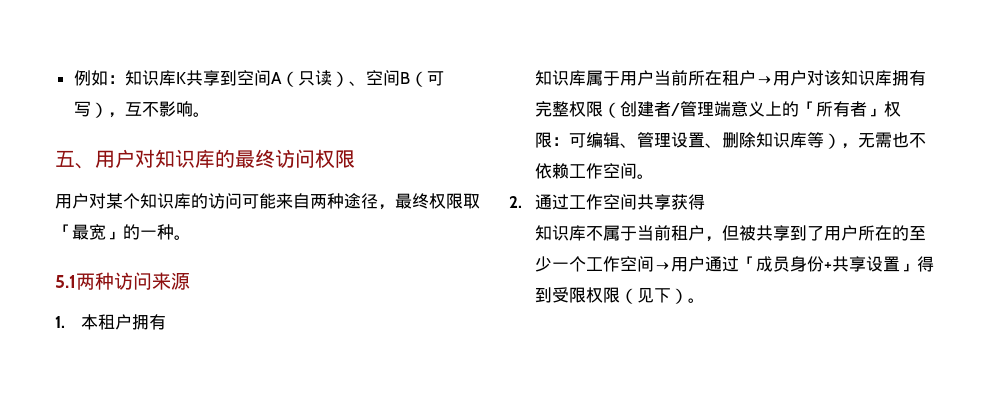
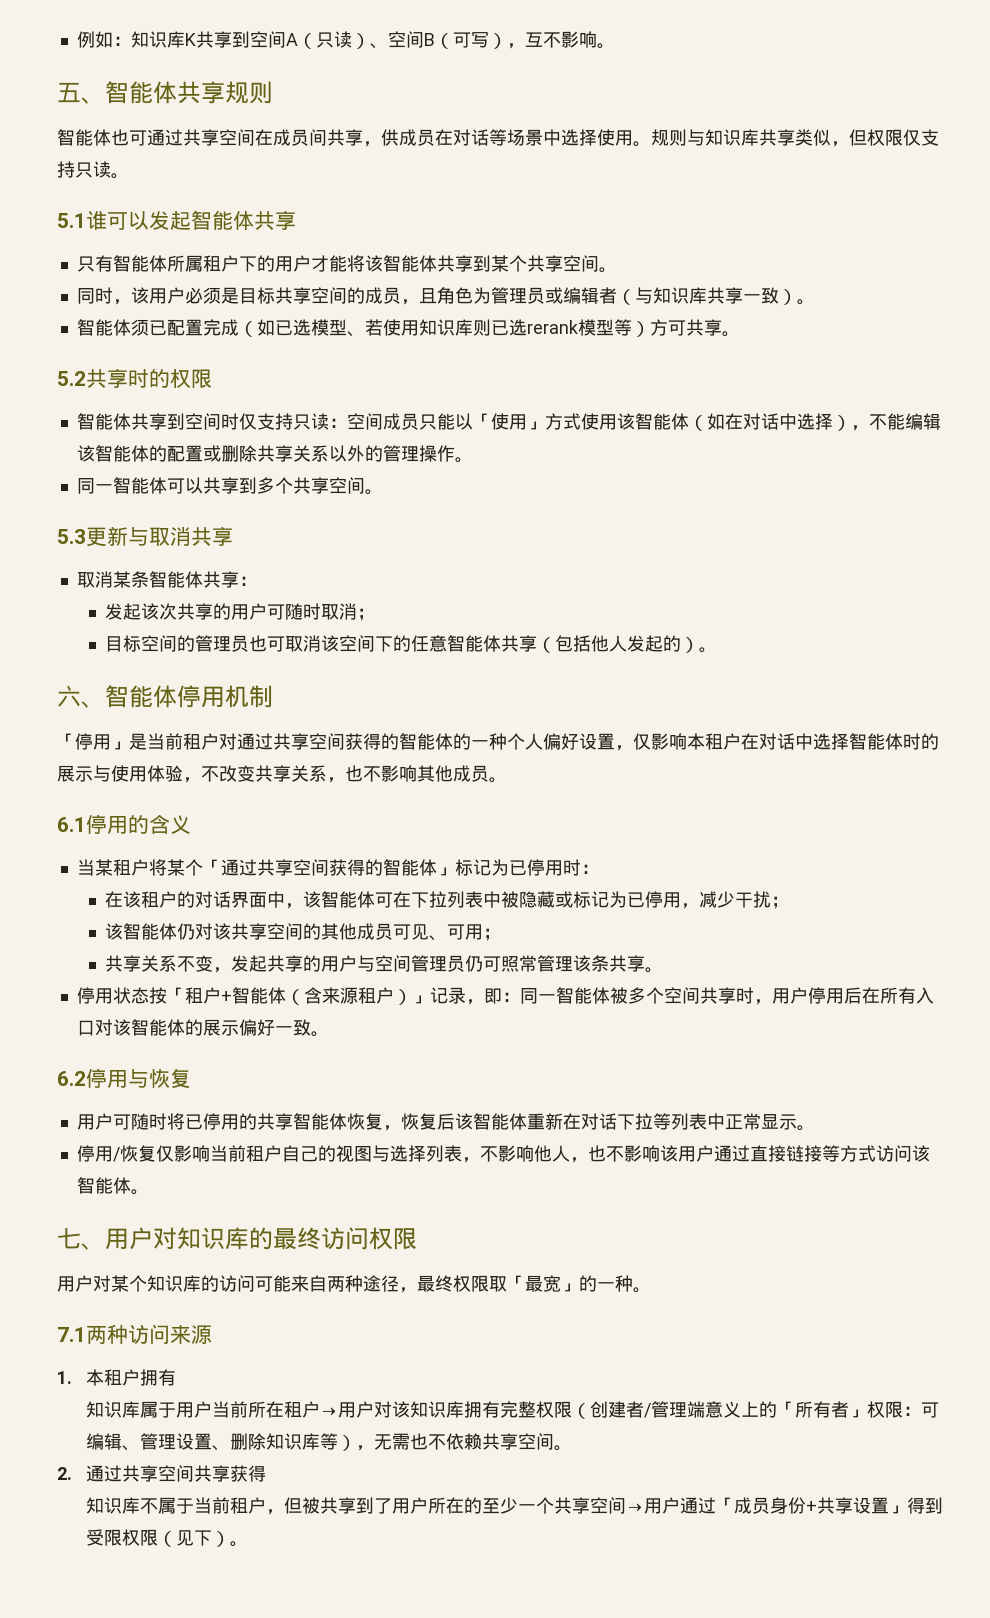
- 五、用户对知识库的最终访问权限
+ 五、智能体共享规则
+ 智能体也可通过共享空间在成员间共享，供成员在对话等场景中选择使用。规则与知识库共享类似，但权限仅支持只读。
+ 5.1谁可以发起智能体共享
+ 只有智能体所属租户下的用户才能将该智能体共享到某个共享空间。
+ 同时，该用户必须是目标共享空间的成员，且角色为管理员或编辑者（与知识库共享一致）。
+ 智能体须已配置完成（如已选模型、若使用知识库则已选rerank模型等）方可共享。
+ 5.2共享时的权限
+ 智能体共享到空间时仅支持只读：空间成员只能以「使用」方式使用该智能体（如在对话中选择），不能编辑该智能体的配置或删除共享关系以外的管理操作。
+ 同一智能体可以共享到多个共享空间。
+ 5.3更新与取消共享
+ 取消某条智能体共享：
+ 发起该次共享的用户可随时取消；
+ 目标空间的管理员也可取消该空间下的任意智能体共享（包括他人发起的）。
+ 六、智能体停用机制
+ 「停用」是当前租户对通过共享空间获得的智能体的一种个人偏好设置，仅影响本租户在对话中选择智能体时的展示与使用体验，不改变共享关系，也不影响其他成员。
+ 6.1停用的含义
+ 当某租户将某个「通过共享空间获得的智能体」标记为已停用时：
+ 在该租户的对话界面中，该智能体可在下拉列表中被隐藏或标记为已停用，减少干扰；
+ 该智能体仍对该共享空间的其他成员可见、可用；
+ 共享关系不变，发起共享的用户与空间管理员仍可照常管理该条共享。
+ 停用状态按「租户+智能体（含来源租户）」记录，即：同一智能体被多个空间共享时，用户停用后在所有入口对该智能体的展示偏好一致。
+ 6.2停用与恢复
+ 用户可随时将已停用的共享智能体恢复，恢复后该智能体重新在对话下拉等列表中正常显示。
+ 停用/恢复仅影响当前租户自己的视图与选择列表，不影响他人，也不影响该用户通过直接链接等方式访问该智能体。
+ 七、用户对知识库的最终访问权限
- 5.1两种访问来源
+ 7.1两种访问来源
- 知识库属于用户当前所在租户→用户对该知识库拥有完整权限（创建者/管理端意义上的「所有者」权限：可编辑、管理设置、删除知识库等），无需也不依赖工作空间。
+ 知识库属于用户当前所在租户→用户对该知识库拥有完整权限（创建者/管理端意义上的「所有者」权限：可编辑、管理设置、删除知识库等），无需也不依赖共享空间。
- 2.通过工作空间共享获得
+ 2.通过共享空间共享获得
- 知识库不属于当前租户，但被共享到了用户所在的至少一个工作空间→用户通过「成员身份+共享设置」得到受限权限（见下）。
+ 知识库不属于当前租户，但被共享到了用户所在的至少一个共享空间→用户通过「成员身份+共享设置」得到受限权限（见下）。

